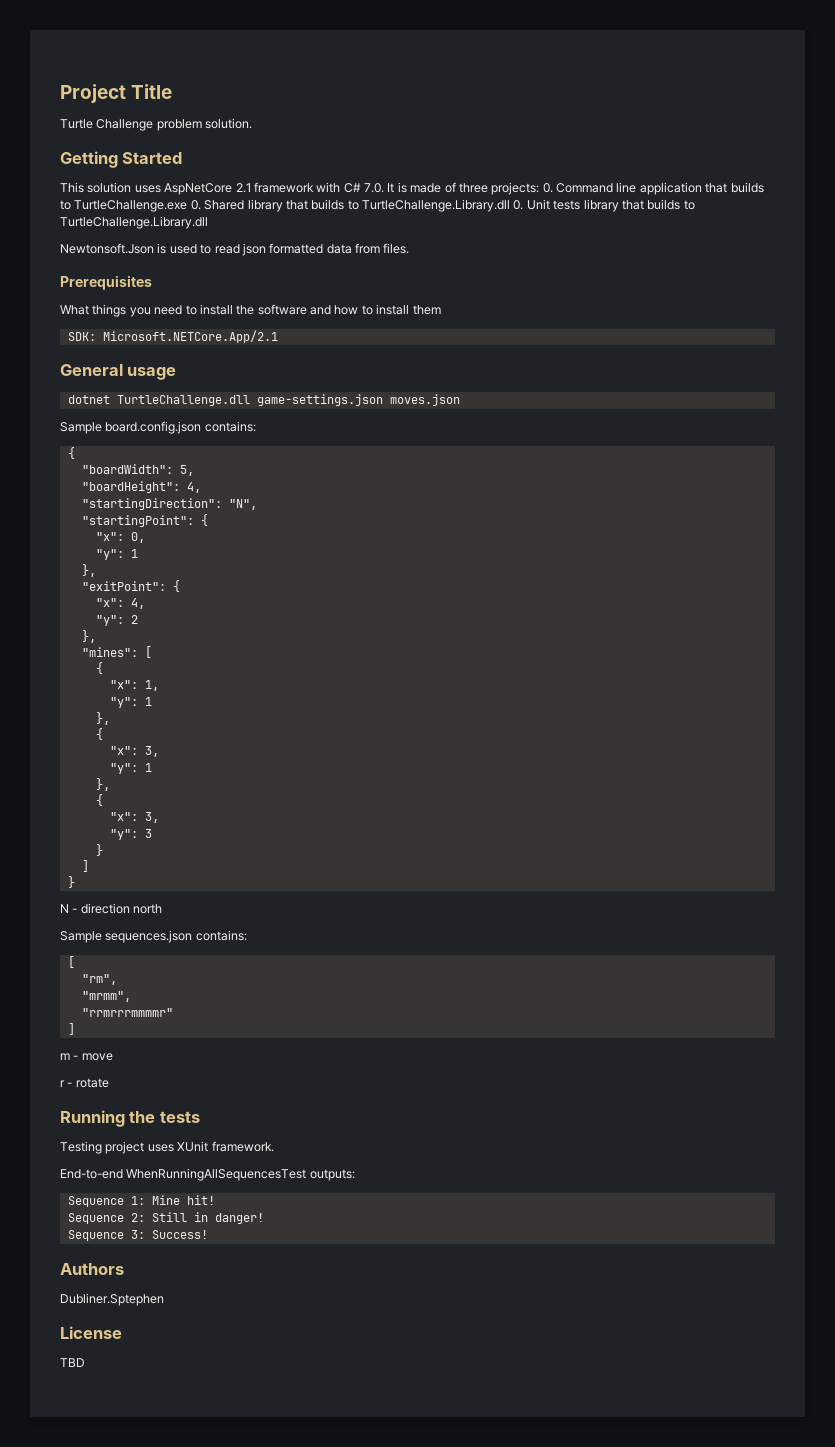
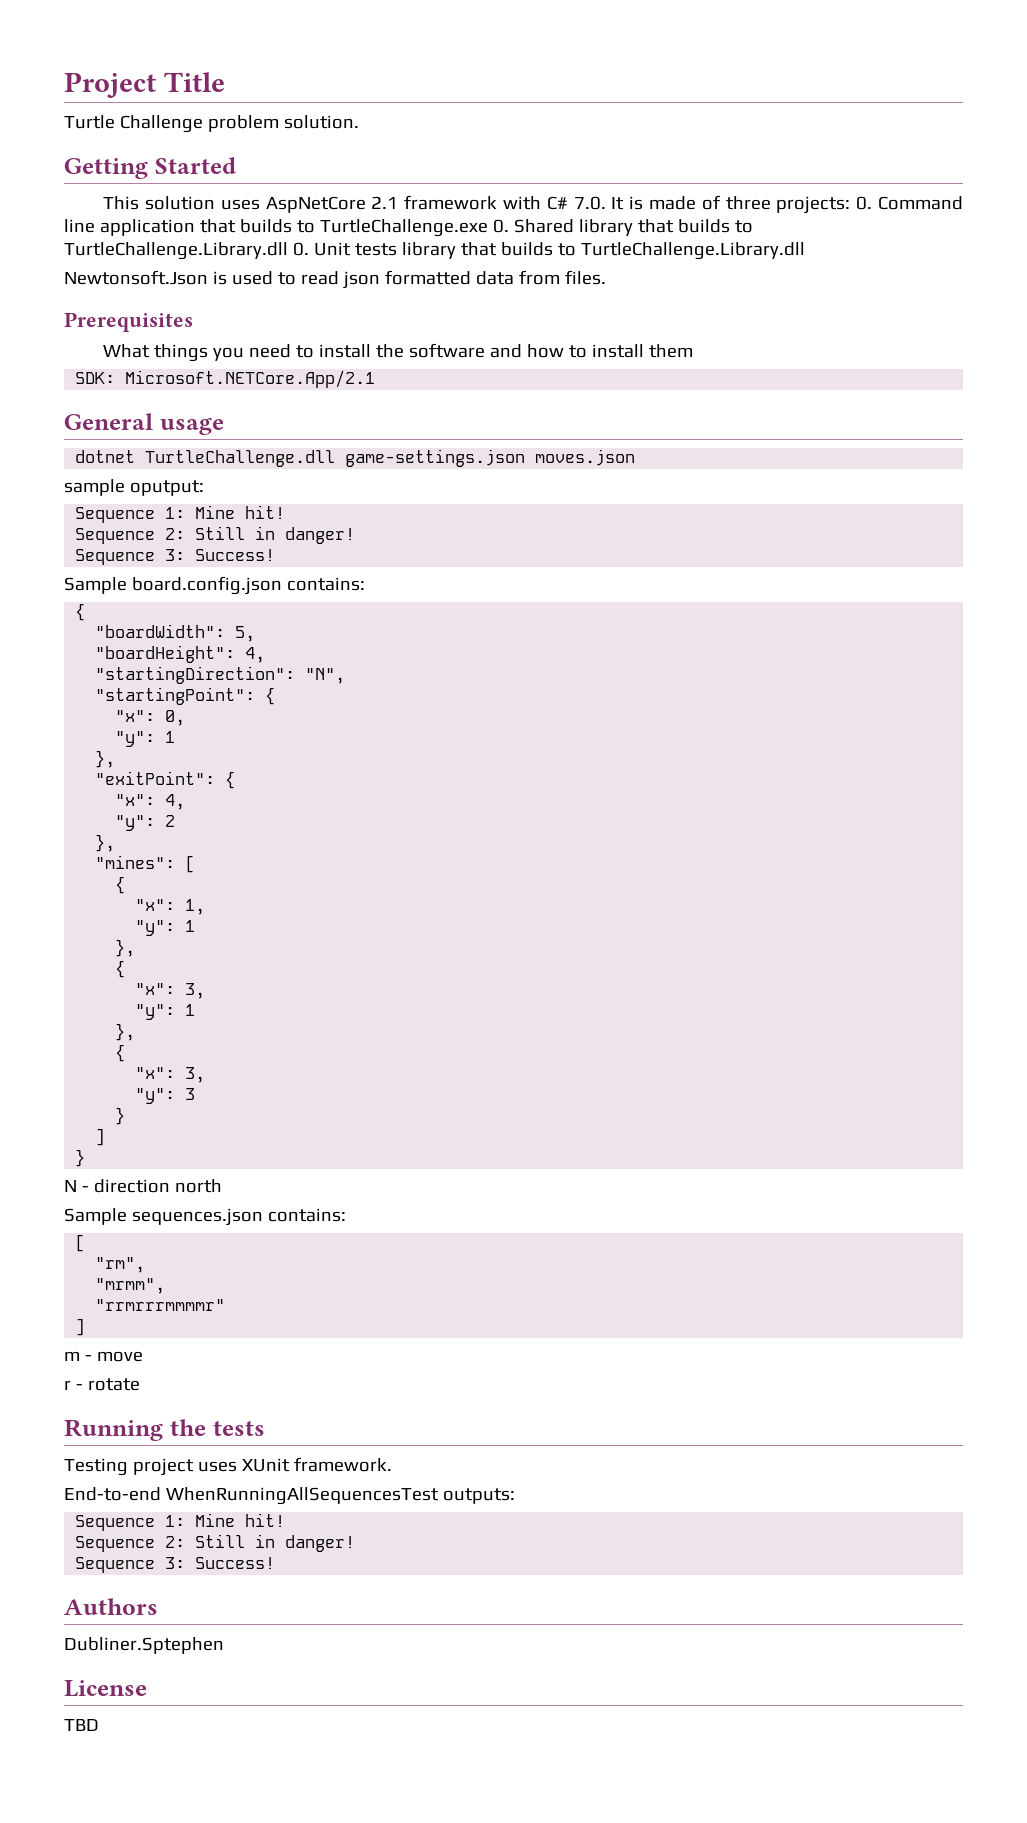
+ sample oputput:
+ Sequence 1: Mine hit!
+ Sequence 2: Still in danger!
+ Sequence 3: Success!

